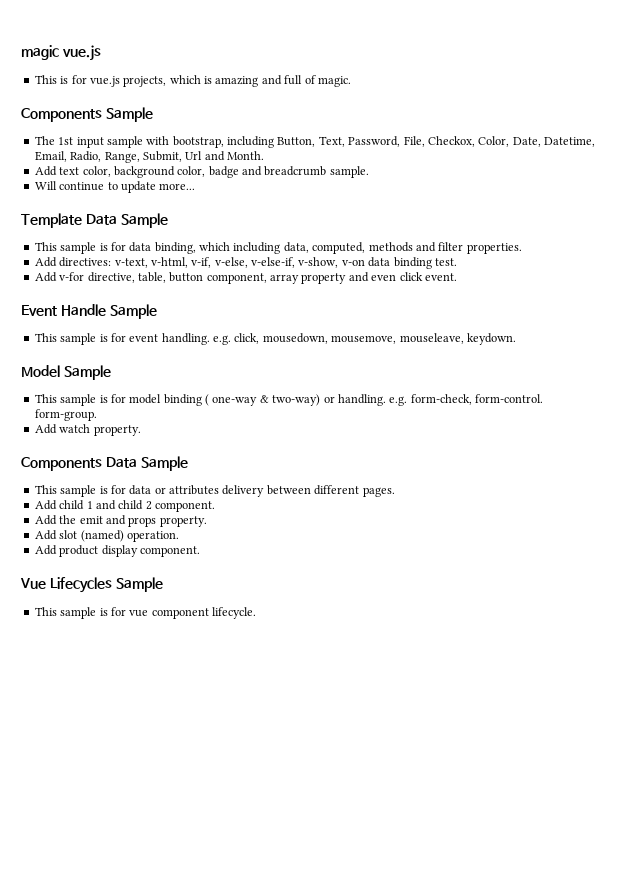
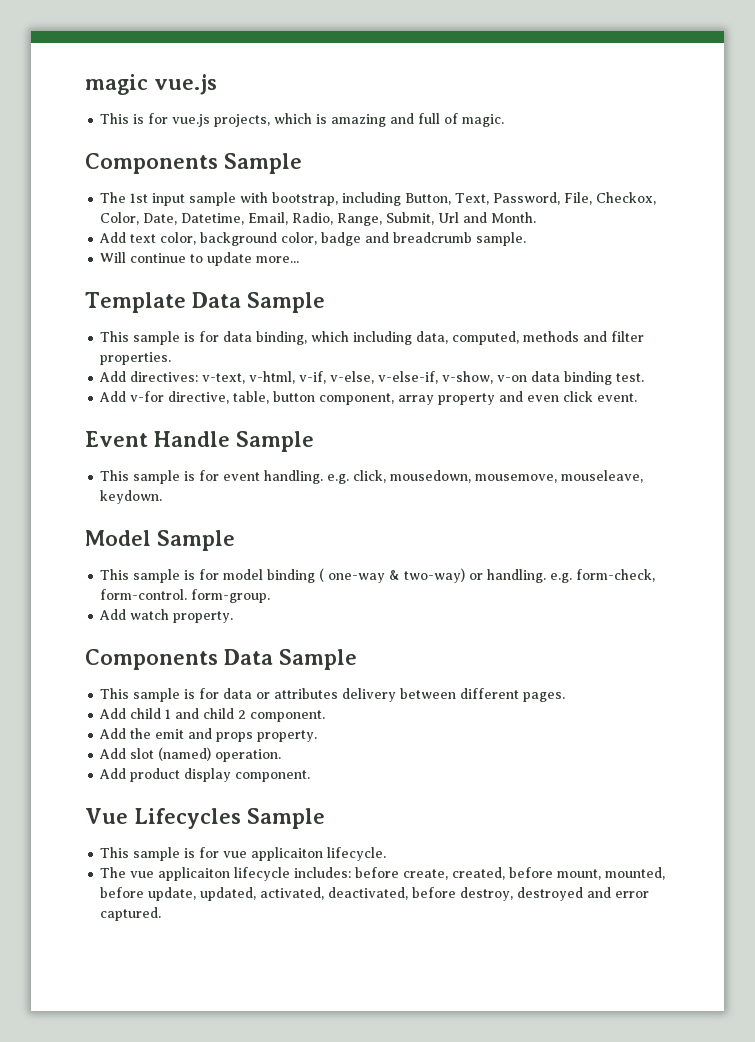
- This sample is for vue component lifecycle.
+ This sample is for vue applicaiton lifecycle.
+ The vue applicaiton lifecycle includes: before create, created, before mount, mounted, before update, updated, activated, deactivated, before destroy, destroyed and error captured.

